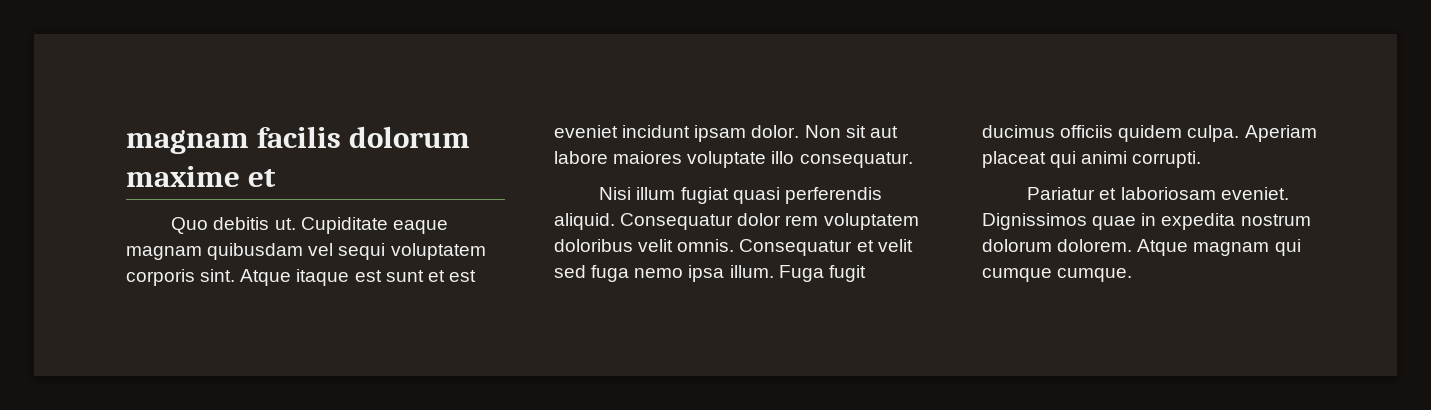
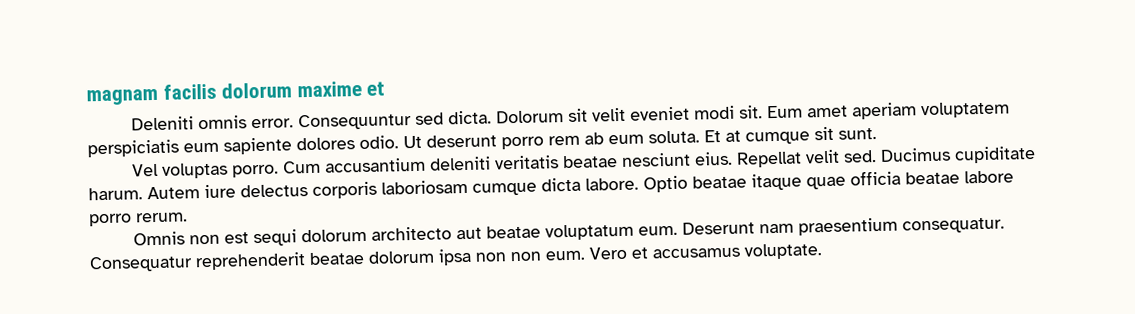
- Quo debitis ut. Cupiditate eaque magnam quibusdam vel sequi voluptatem corporis sint. Atque itaque est sunt et est eveniet incidunt ipsam dolor. Non sit aut labore maiores voluptate illo consequatur.
- Nisi illum fugiat quasi perferendis aliquid. Consequatur dolor rem voluptatem doloribus velit omnis. Consequatur et velit sed fuga nemo ipsa illum. Fuga fugit ducimus officiis quidem culpa. Aperiam placeat qui animi corrupti.
- Pariatur et laboriosam eveniet. Dignissimos quae in expedita nostrum dolorum dolorem. Atque magnam qui cumque cumque.
+ Deleniti omnis error. Consequuntur sed dicta. Dolorum sit velit eveniet modi sit. Eum amet aperiam voluptatem perspiciatis eum sapiente dolores odio. Ut deserunt porro rem ab eum soluta. Et at cumque sit sunt.
+ Vel voluptas porro. Cum accusantium deleniti veritatis beatae nesciunt eius. Repellat velit sed. Ducimus cupiditate harum. Autem iure delectus corporis laboriosam cumque dicta labore. Optio beatae itaque quae officia beatae labore porro rerum.
+ Omnis non est sequi dolorum architecto aut beatae voluptatum eum. Deserunt nam praesentium consequatur. Consequatur reprehenderit beatae dolorum ipsa non non eum. Vero et accusamus voluptate.

